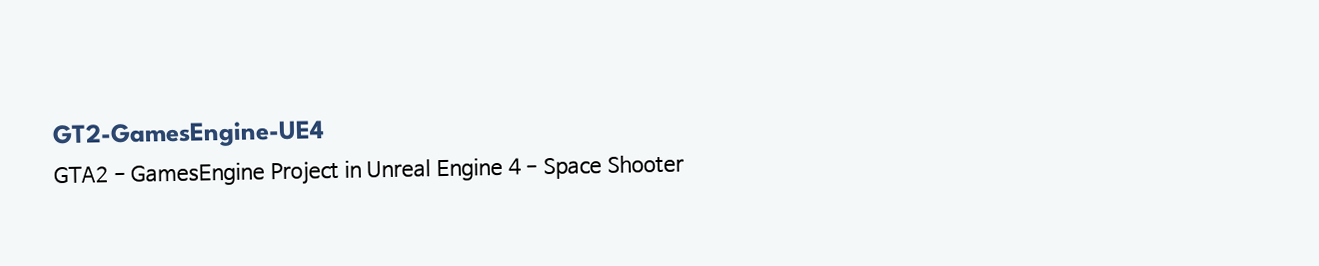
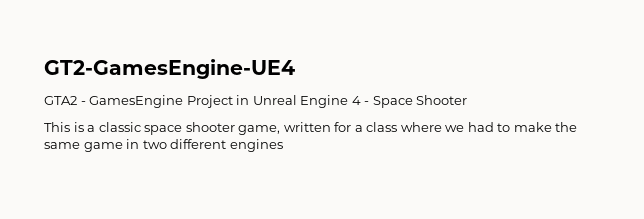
+ This is a classic space shooter game, written for a class where we had to make the same game in two different engines

